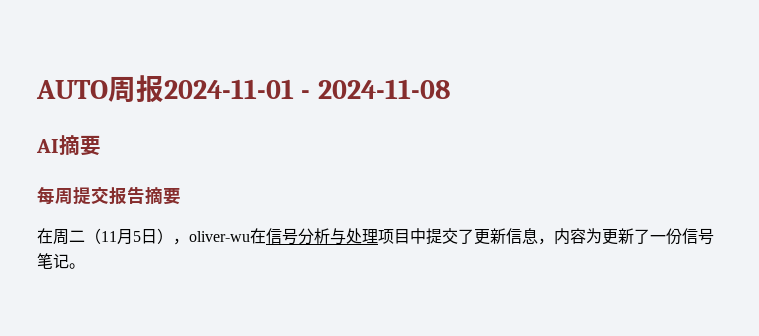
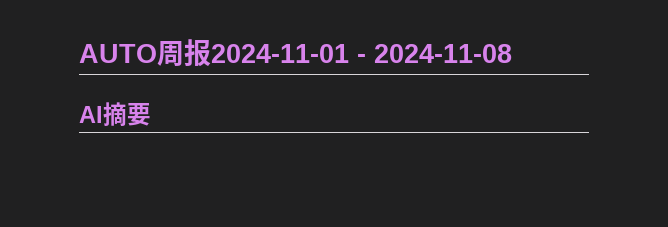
- 每周提交报告摘要
- 在周二（11月5日），oliver-wu在信号分析与处理项目中提交了更新信息，内容为更新了一份信号笔记。

